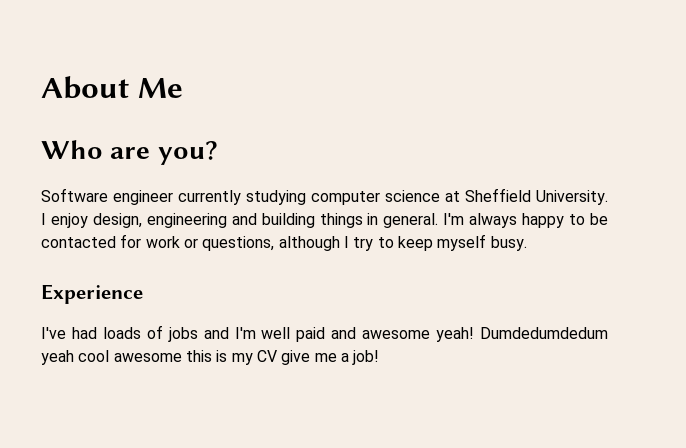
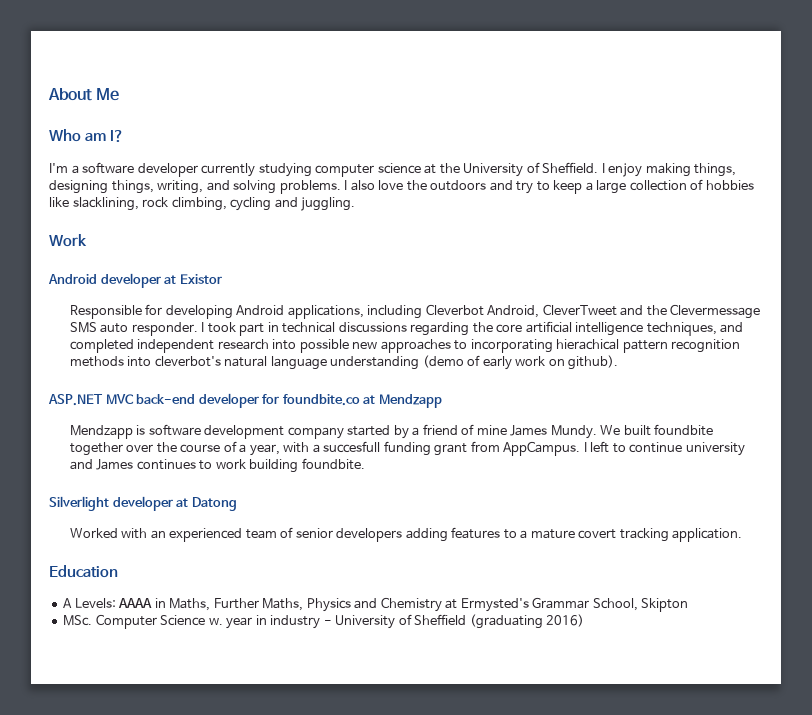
- Who are you?
- Software engineer currently studying computer science at Sheffield University. I enjoy design, engineering and building things in general. I'm always happy to be contacted for work or questions, although I try to keep myself busy.
- Experience
- I've had loads of jobs and I'm well paid and awesome yeah! Dumdedumdedum yeah cool awesome this is my CV give me a job!
+ Who am I?
+ I'm a software developer currently studying computer science at the University of Sheffield. I enjoy making things, designing things, writing, and solving problems. I also love the outdoors and try to keep a large collection of hobbies like slacklining, rock climbing, cycling and juggling.
+ Work
+ Android developer at Existor
+ Responsible for developing Android applications, including Cleverbot Android, CleverTweet and the Clevermessage SMS auto responder. I took part in technical discussions regarding the core artificial intelligence techniques, and completed independent research into possible new approaches to incorporating hierachical pattern recognition methods into cleverbot's natural language understanding (demo of early work on github).
+ ASP.NET MVC back-end developer for foundbite.co at Mendzapp
+ Mendzapp is software development company started by a friend of mine James Mundy. We built foundbite together over the course of a year, with a succesfull funding grant from AppCampus. I left to continue university and James continues to work building foundbite.
+ Silverlight developer at Datong
+ Worked with an experienced team of senior developers adding features to a mature covert tracking application.
+ Education
+ A Levels: AAAA in Maths, Further Maths, Physics and Chemistry at Ermysted's Grammar School, Skipton
+ MSc. Computer Science w. year in industry - University of Sheffield (graduating 2016)

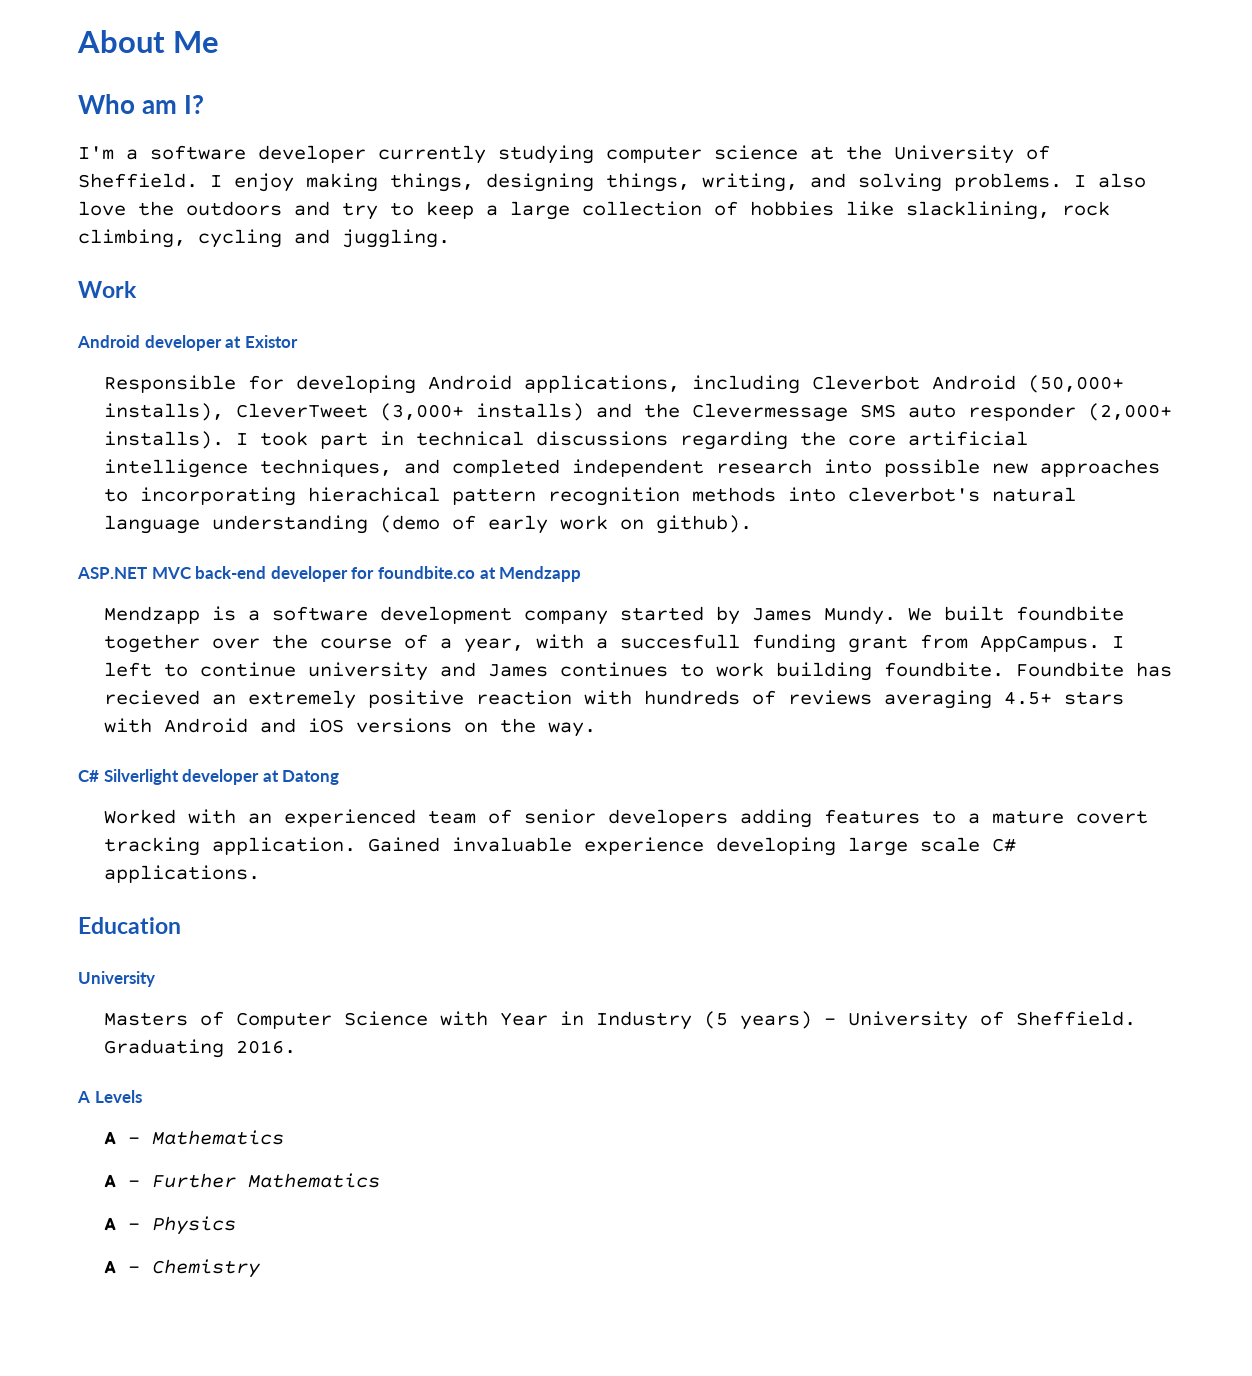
- Responsible for developing Android applications, including Cleverbot Android, CleverTweet and the Clevermessage SMS auto responder.
+ Responsible for developing Android applications, including Cleverbot Android (50,000+ installs), CleverTweet (3,000+ installs) and the Clevermessage SMS auto responder (2,000+ installs).
- Mendzapp is software development company started by a friend of mine James Mundy.
+ Mendzapp is a software development company started by James Mundy.
- I left to continue university and James continues to work building foundbite.
- Silverlight developer at Datong
+ I left to continue university and James continues to work building foundbite. Foundbite has recieved an extremely positive reaction with hundreds of reviews averaging 4.5+ stars with Android and iOS versions on the way.
+ C# Silverlight developer at Datong
- Worked with an experienced team of senior developers adding features to a mature covert tracking application.
+ Worked with an experienced team of senior developers adding features to a mature covert tracking application. Gained invaluable experience developing large scale C# applications.
  Education
- A Levels: AAAA in Maths, Further Maths, Physics and Chemistry at Ermysted's Grammar School, Skipton
- MSc. Computer Science w. year in industry - University of Sheffield (graduating 2016)
+ University
+ Masters of Computer Science with Year in Industry (5 years) - University of Sheffield. Graduating 2016.
+ A Levels
+ A - Mathematics
+ A - Further Mathematics
+ A - Physics
+ A - Chemistry

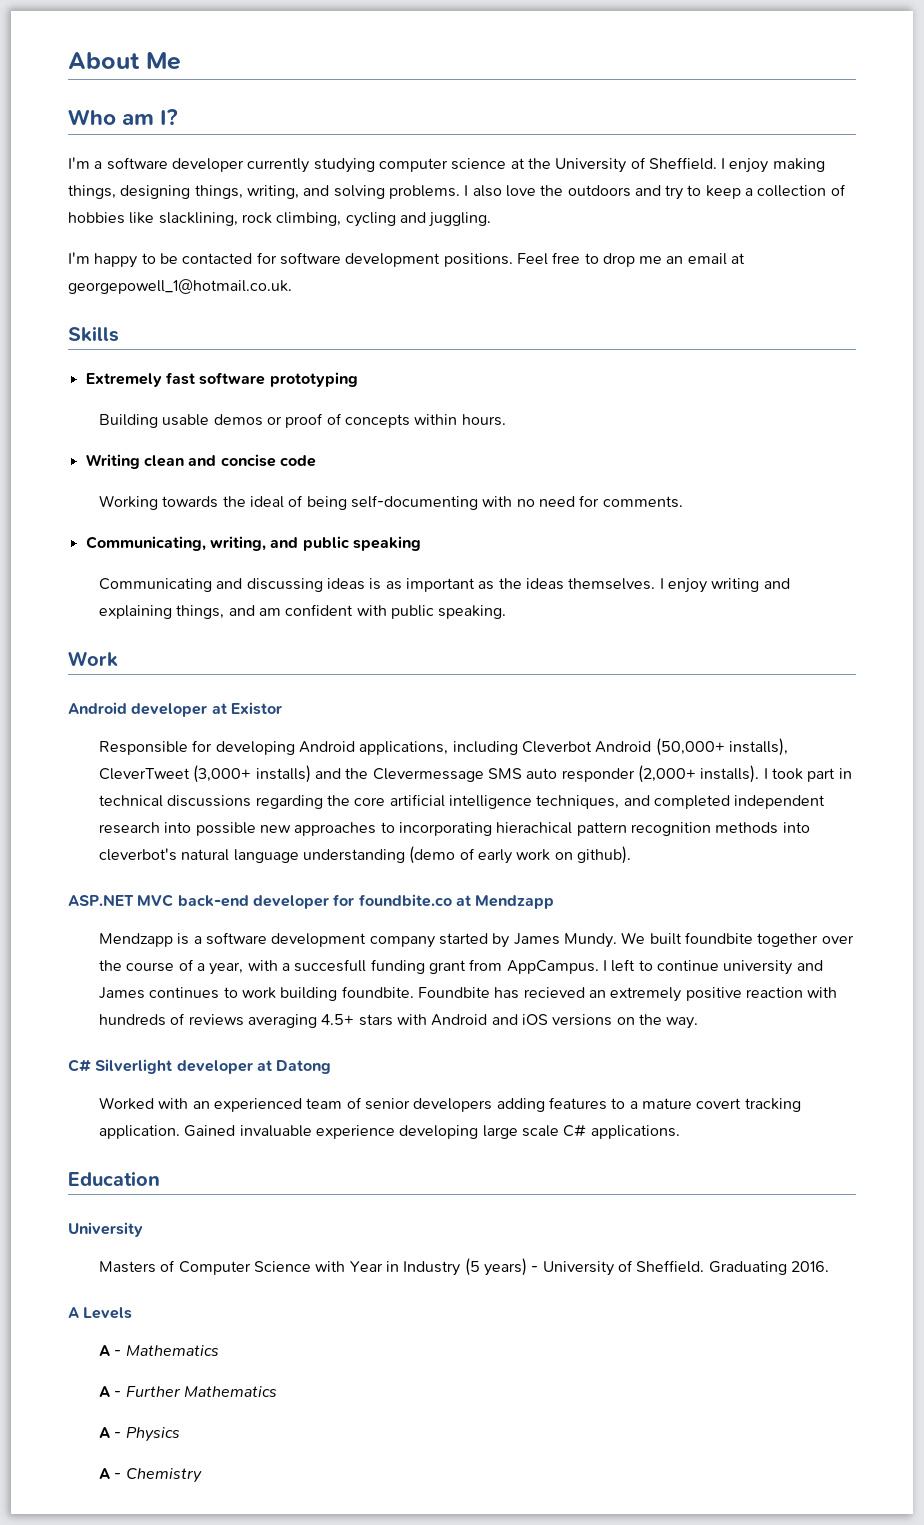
- I also love the outdoors and try to keep a large collection of hobbies like slacklining, rock climbing, cycling and juggling.
+ I also love the outdoors and try to keep a collection of hobbies like slacklining, rock climbing, cycling and juggling.
+ I'm happy to be contacted for software development positions. Feel free to drop me an email at georgepowell_1@hotmail.co.uk.
+ Skills
+ Extremely fast software prototyping
+ Building usable demos or proof of concepts within hours.
+ Writing clean and concise code
+ Working towards the ideal of being self-documenting with no need for comments.
+ Communicating, writing, and public speaking
+ Communicating and discussing ideas is as important as the ideas themselves. I enjoy writing and explaining things, and am confident with public speaking.

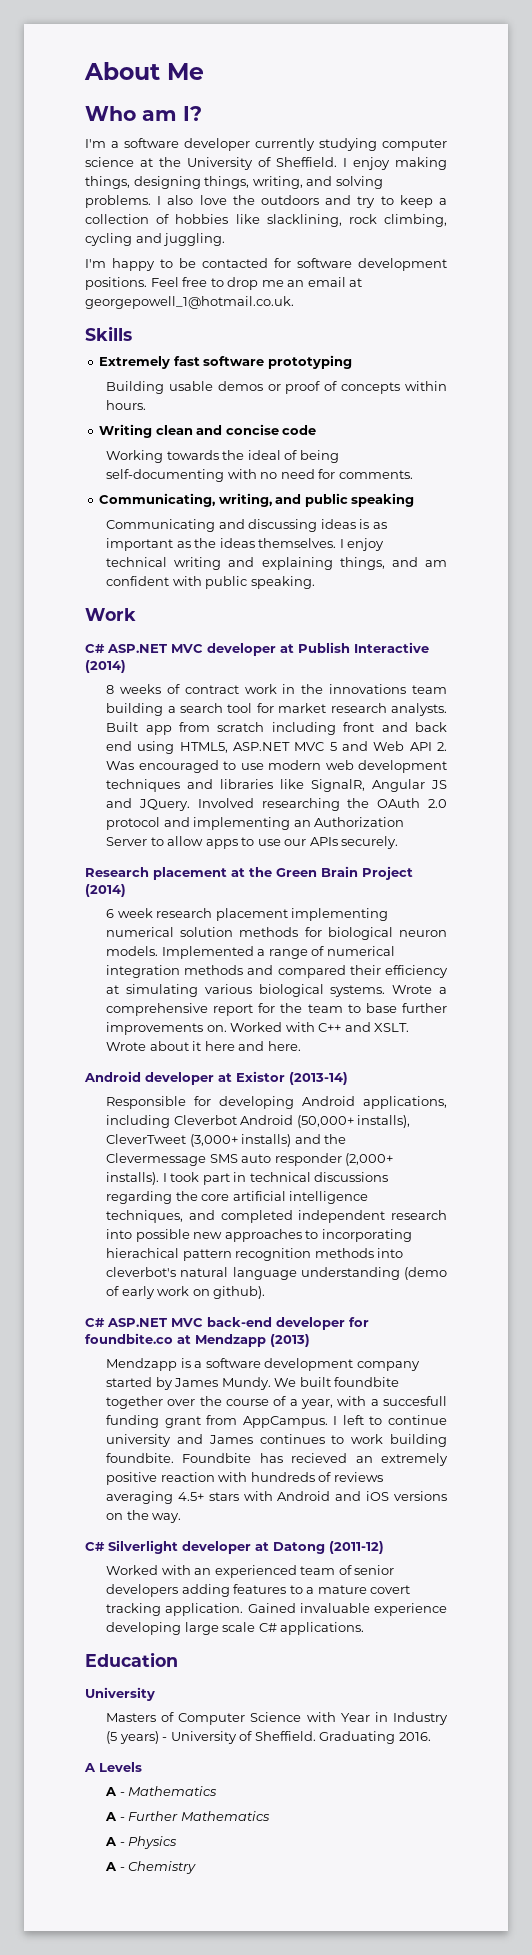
- I enjoy writing and explaining things, and am confident with public speaking.
+ I enjoy technical writing and explaining things, and am confident with public speaking.
+ C# ASP.NET MVC developer at Publish Interactive (2014)
+ 8 weeks of contract work in the innovations team building a search tool for market research analysts. Built app from scratch including front and back end using HTML5, ASP.NET MVC 5 and Web API 2. Was encouraged to use modern web development techniques and libraries like SignalR, Angular JS and JQuery. Involved researching the OAuth 2.0 protocol and implementing an Authorization Server to allow apps to use our APIs securely.
+ Research placement at the Green Brain Project (2014)
+ 6 week research placement implementing numerical solution methods for biological neuron models. Implemented a range of numerical integration methods and compared their efficiency at simulating various biological systems. Wrote a comprehensive report for the team to base further improvements on. Worked with C++ and XSLT. Wrote about it here and here.
- Android developer at Existor
+ Android developer at Existor (2013-14)
- ASP.NET MVC back-end developer for foundbite.co at Mendzapp
+ C# ASP.NET MVC back-end developer for foundbite.co at Mendzapp (2013)
- C# Silverlight developer at Datong
+ C# Silverlight developer at Datong (2011-12)

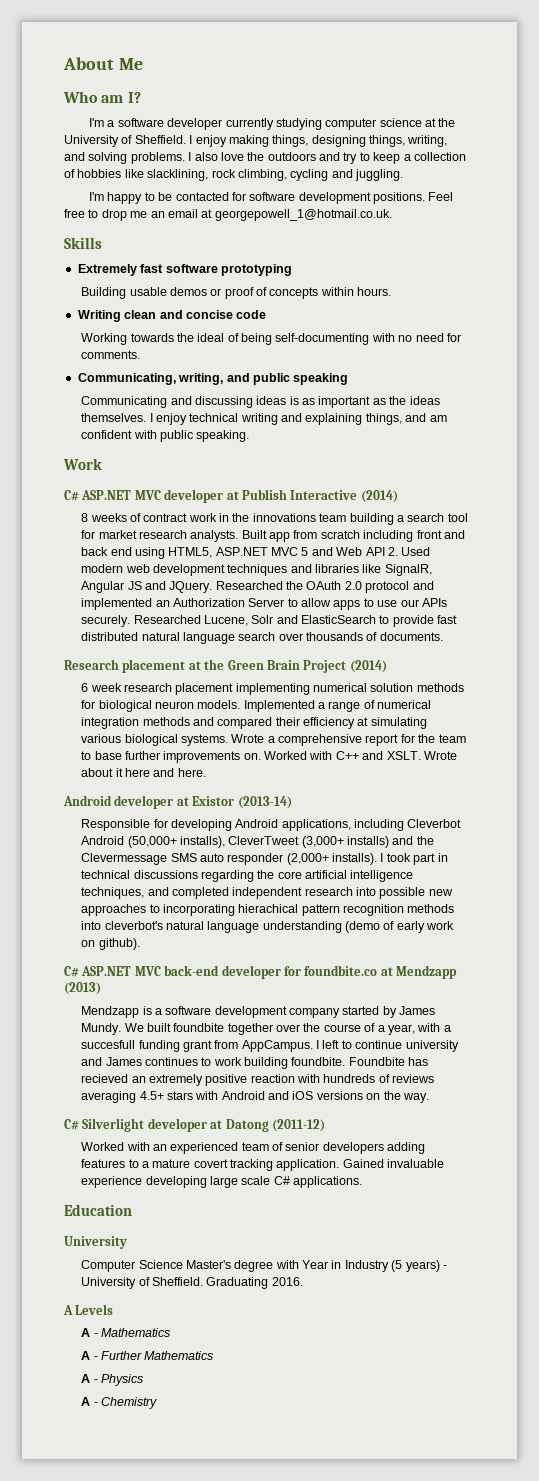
- Built app from scratch including front and back end using HTML5, ASP.NET MVC 5 and Web API 2. Was encouraged to use modern web development techniques and libraries like SignalR, Angular JS and JQuery.
+ Built app from scratch including front and back end using HTML5, ASP.NET MVC 5 and Web API 2. Used modern web development techniques and libraries like SignalR, Angular JS and JQuery.
- Involved researching the OAuth 2.0 protocol and implementing an Authorization Server to allow apps to use our APIs securely.
+ Researched the OAuth 2.0 protocol and implemented an Authorization Server to allow apps to use our APIs securely. Researched Lucene, Solr and ElasticSearch to provide fast distributed natural language search over thousands of documents.
- Masters of Computer Science with Year in Industry (5 years) - University of Sheffield.
+ Computer Science Master's degree with Year in Industry (5 years) - University of Sheffield.

